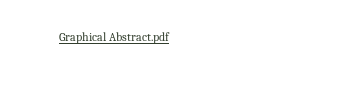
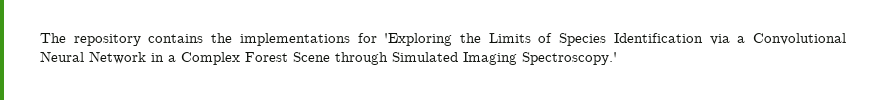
- Graphical Abstract.pdf
+ The repository contains the implementations for 'Exploring the Limits of Species Identification via a Convolutional Neural Network in a Complex Forest Scene through Simulated Imaging Spectroscopy.'

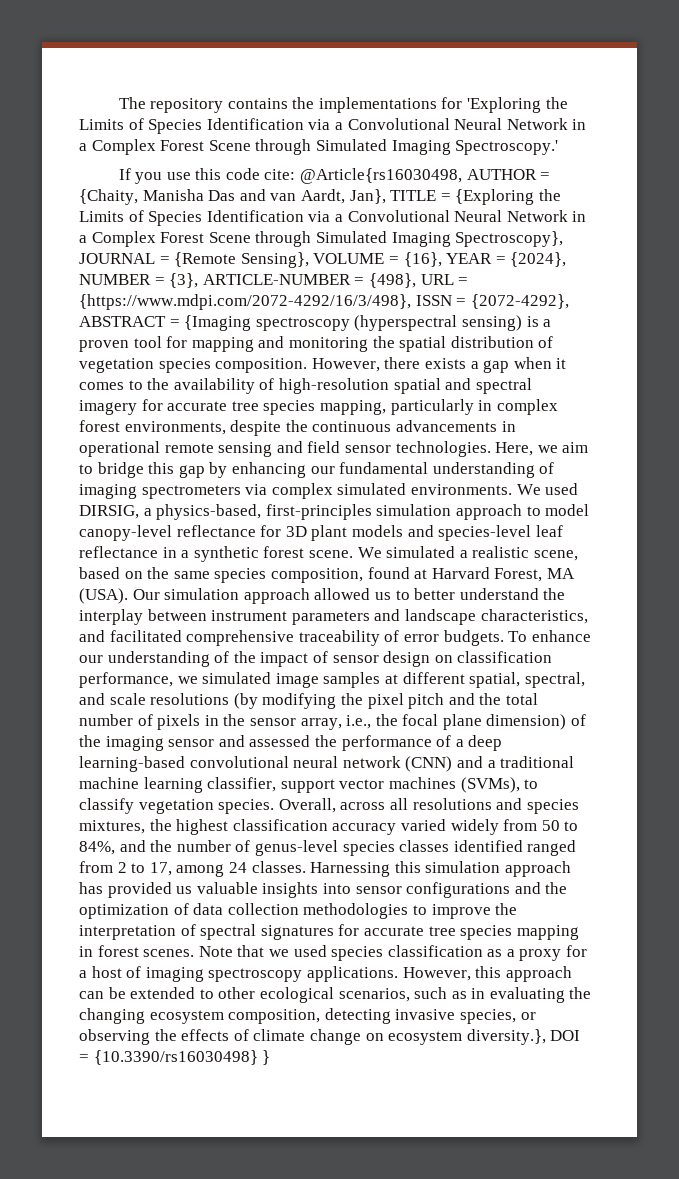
+ If you use this code cite: @Article{rs16030498, AUTHOR = {Chaity, Manisha Das and van Aardt, Jan}, TITLE = {Exploring the Limits of Species Identification via a Convolutional Neural Network in a Complex Forest Scene through Simulated Imaging Spectroscopy}, JOURNAL = {Remote Sensing}, VOLUME = {16}, YEAR = {2024}, NUMBER = {3}, ARTICLE-NUMBER = {498}, URL = {https://www.mdpi.com/2072-4292/16/3/498}, ISSN = {2072-4292}, ABSTRACT = {Imaging spectroscopy (hyperspectral sensing) is a proven tool for mapping and monitoring the spatial distribution of vegetation species composition. However, there exists a gap when it comes to the availability of high-resolution spatial and spectral imagery for accurate tree species mapping, particularly in complex forest environments, despite the continuous advancements in operational remote sensing and field sensor technologies. Here, we aim to bridge this gap by enhancing our fundamental understanding of imaging spectrometers via complex simulated environments. We used DIRSIG, a physics-based, first-principles simulation approach to model canopy-level reflectance for 3D plant models and species-level leaf reflectance in a synthetic forest scene. We simulated a realistic scene, based on the same species composition, found at Harvard Forest, MA (USA). Our simulation approach allowed us to better understand the interplay between instrument parameters and landscape characteristics, and facilitated comprehensive traceability of error budgets. To enhance our understanding of the impact of sensor design on classification performance, we simulated image samples at different spatial, spectral, and scale resolutions (by modifying the pixel pitch and the total number of pixels in the sensor array, i.e., the focal plane dimension) of the imaging sensor and assessed the performance of a deep learning-based convolutional neural network (CNN) and a traditional machine learning classifier, support vector machines (SVMs), to classify vegetation species. Overall, across all resolutions and species mixtures, the highest classification accuracy varied widely from 50 to 84%, and the number of genus-level species classes identified ranged from 2 to 17, among 24 classes. Harnessing this simulation approach has provided us valuable insights into sensor configurations and the optimization of data collection methodologies to improve the interpretation of spectral signatures for accurate tree species mapping in forest scenes. Note that we used species classification as a proxy for a host of imaging spectroscopy applications. However, this approach can be extended to other ecological scenarios, such as in evaluating the changing ecosystem composition, detecting invasive species, or observing the effects of climate change on ecosystem diversity.}, DOI = {10.3390/rs16030498} }

